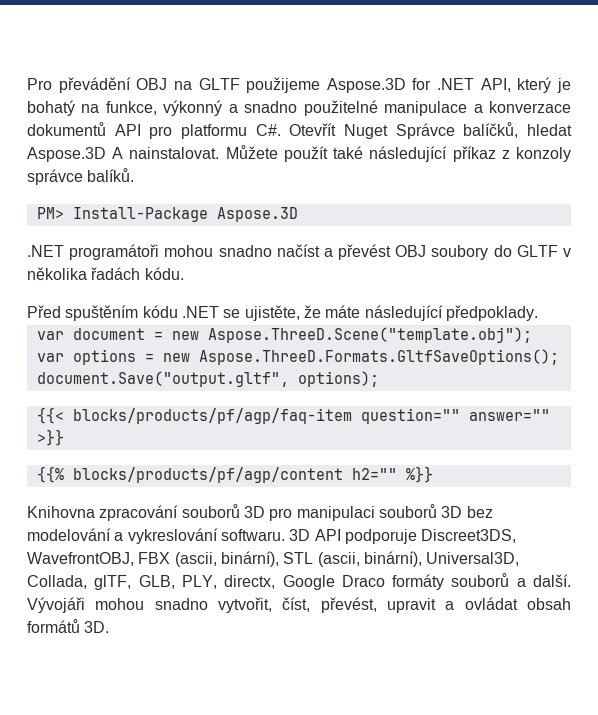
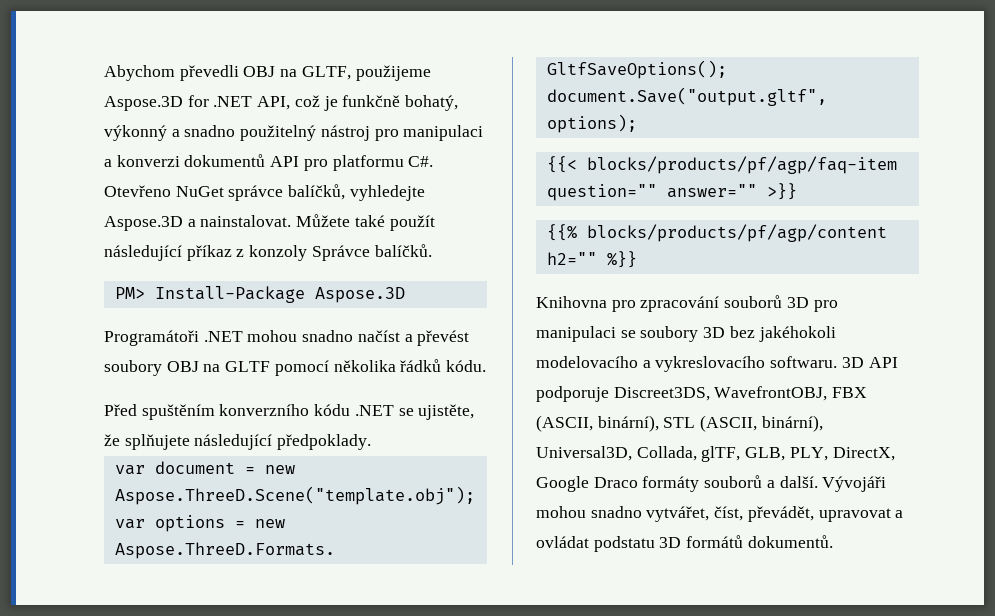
- Pro převádění OBJ na GLTF použijeme Aspose.3D for .NET API, který je bohatý na funkce, výkonný a snadno použitelné manipulace a konverzace dokumentů API pro platformu C#. Otevřít Nuget Správce balíčků, hledat Aspose.3D A nainstalovat. Můžete použít také následující příkaz z konzoly správce balíků.
+ Abychom převedli OBJ na GLTF, použijeme Aspose.3D for .NET API, což je funkčně bohatý, výkonný a snadno použitelný nástroj pro manipulaci a konverzi dokumentů API pro platformu C#. Otevřeno NuGet správce balíčků, vyhledejte Aspose.3D a nainstalovat. Můžete také použít následující příkaz z konzoly Správce balíčků.
- .NET programátoři mohou snadno načíst a převést OBJ soubory do GLTF v několika řadách kódu.
+ Programátoři .NET mohou snadno načíst a převést soubory OBJ na GLTF pomocí několika řádků kódu.
- Před spuštěním kódu .NET se ujistěte, že máte následující předpoklady.
+ Před spuštěním konverzního kódu .NET se ujistěte, že splňujete následující předpoklady.
- Knihovna zpracování souborů 3D pro manipulaci souborů 3D bez modelování a vykreslování softwaru.
+ Knihovna pro zpracování souborů 3D pro manipulaci se soubory 3D bez jakéhokoli modelovacího a vykreslovacího softwaru.
- 3D API podporuje Discreet3DS, WavefrontOBJ, FBX (ascii, binární), STL (ascii, binární), Universal3D, Collada, glTF, GLB, PLY, directx, Google Draco formáty souborů a další.
+ 3D API podporuje Discreet3DS, WavefrontOBJ, FBX (ASCII, binární), STL (ASCII, binární), Universal3D, Collada, glTF, GLB, PLY, DirectX, Google Draco formáty souborů a další.
- Vývojáři mohou snadno vytvořit, číst, převést, upravit a ovládat obsah formátů 3D.
+ Vývojáři mohou snadno vytvářet, číst, převádět, upravovat a ovládat podstatu 3D formátů dokumentů.

